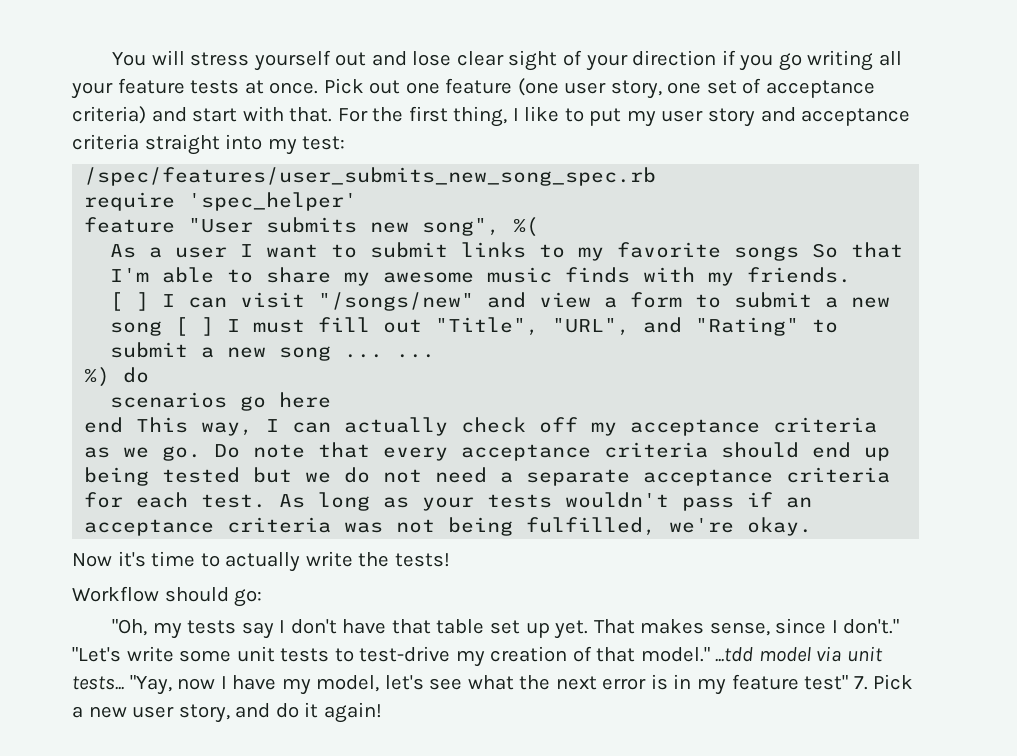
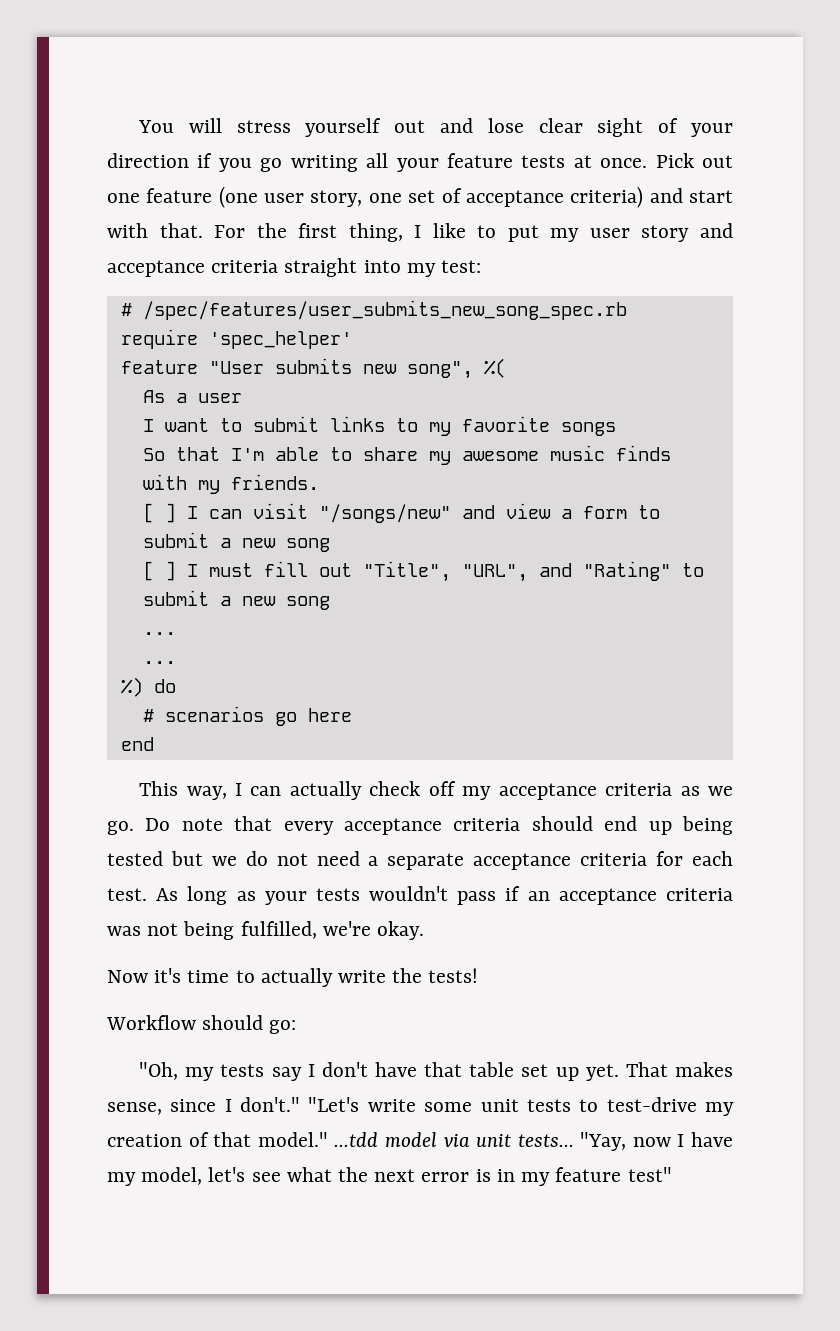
- /spec/features/user_submits_new_song_spec.rb
+ # /spec/features/user_submits_new_song_spec.rb
- As a user I want to submit links to my favorite songs So that I'm able to share my awesome music finds with my friends.
+ As a user
+ I want to submit links to my favorite songs
+ So that I'm able to share my awesome music finds with my friends.
- [ ] I can visit "/songs/new" and view a form to submit a new song [ ] I must fill out "Title", "URL", and "Rating" to submit a new song ... ...
+ [ ] I can visit "/songs/new" and view a form to submit a new song
+ [ ] I must fill out "Title", "URL", and "Rating" to submit a new song
+ ...
+ ...
- scenarios go here
- end This way, I can actually check off my acceptance criteria as we go.
+ # scenarios go here
+ end
+ This way, I can actually check off my acceptance criteria as we go.
- "Yay, now I have my model, let's see what the next error is in my feature test" 7. Pick a new user story, and do it again!
+ "Yay, now I have my model, let's see what the next error is in my feature test"

